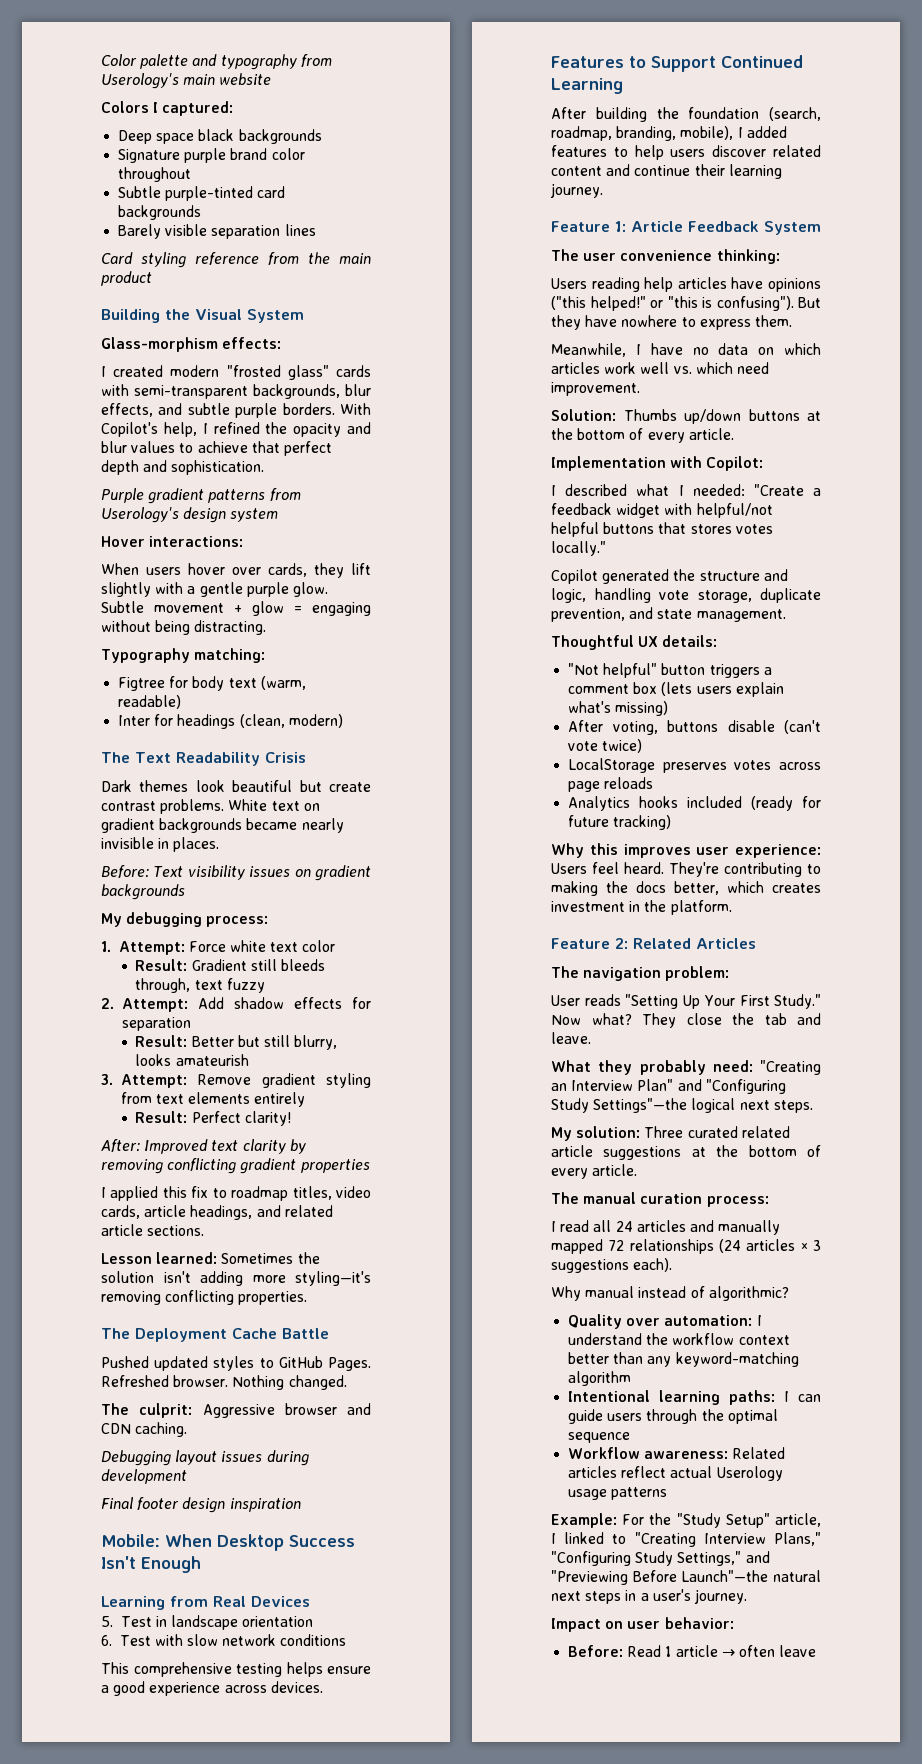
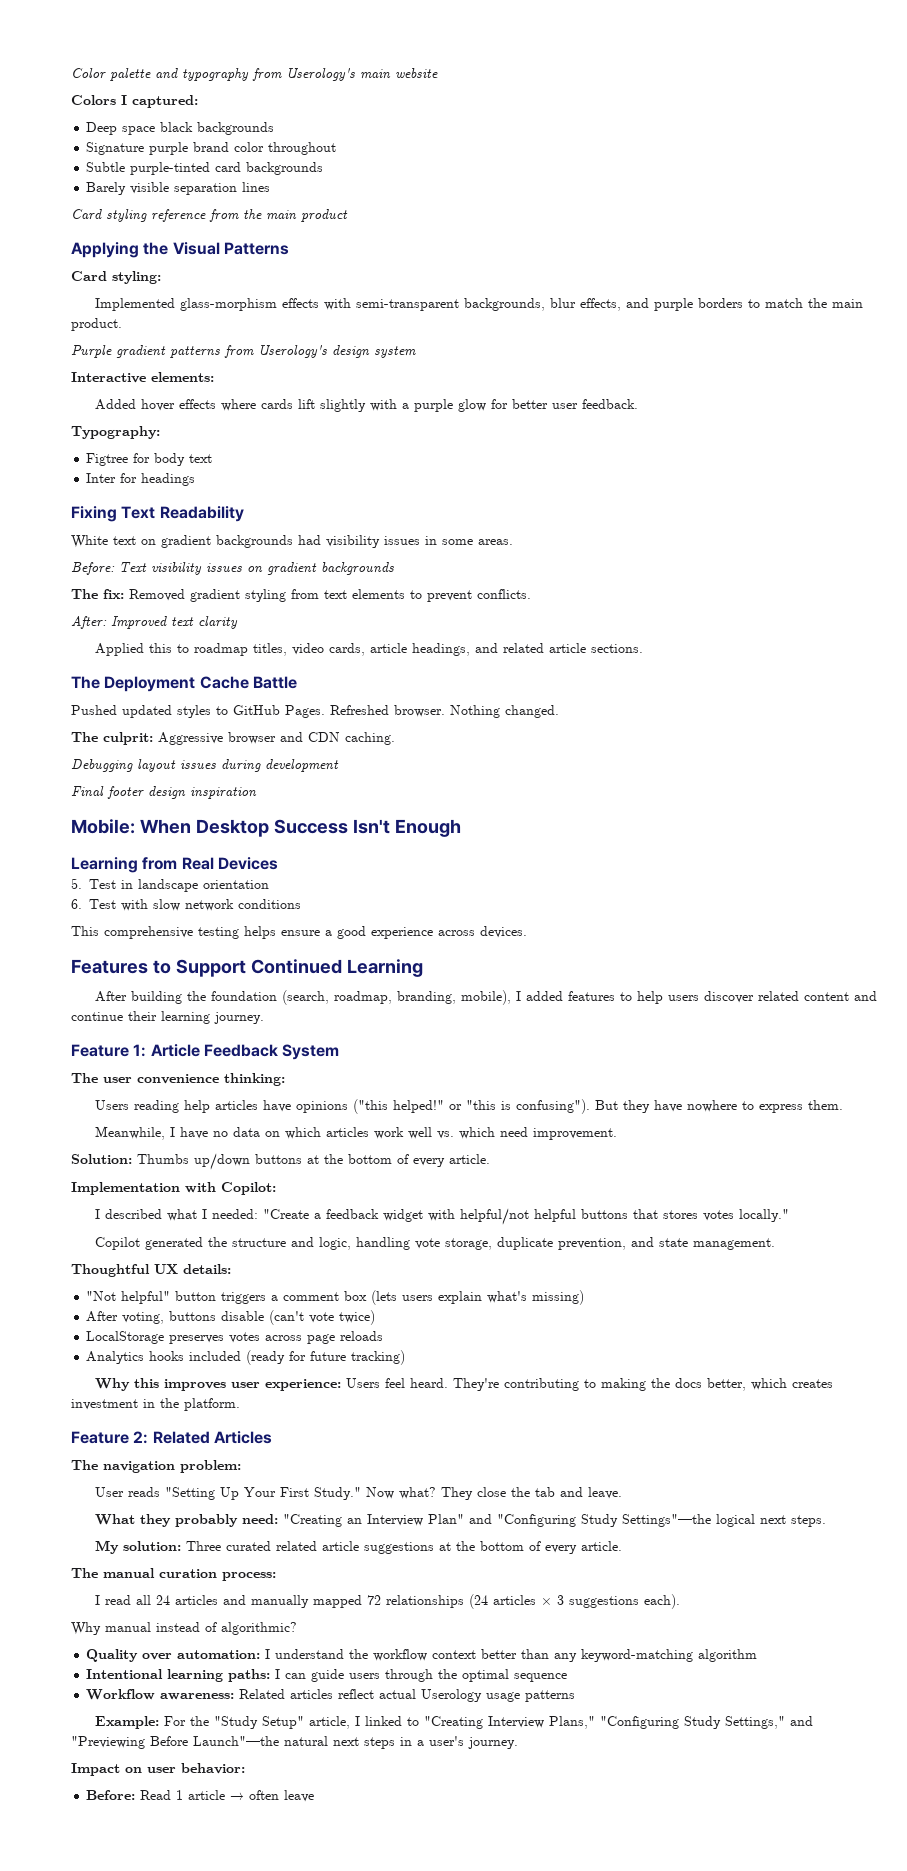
- Building the Visual System
- Glass-morphism effects:
- I created modern "frosted glass" cards with semi-transparent backgrounds, blur effects, and subtle purple borders. With Copilot's help, I refined the opacity and blur values to achieve that perfect depth and sophistication.
+ Applying the Visual Patterns
+ Card styling:
+ Implemented glass-morphism effects with semi-transparent backgrounds, blur effects, and purple borders to match the main product.
- Hover interactions:
- When users hover over cards, they lift slightly with a gentle purple glow. Subtle movement + glow = engaging without being distracting.
- Typography matching:
+ Interactive elements:
+ Added hover effects where cards lift slightly with a purple glow for better user feedback.
+ Typography:
- Figtree for body text (warm, readable)
+ Figtree for body text
- Inter for headings (clean, modern)
- The Text Readability Crisis
- Dark themes look beautiful but create contrast problems. White text on gradient backgrounds became nearly invisible in places.
+ Inter for headings
+ Fixing Text Readability
+ White text on gradient backgrounds had visibility issues in some areas.
- My debugging process:
- 1. Attempt: Force white text color
- Result: Gradient still bleeds through, text fuzzy
- 2. Attempt: Add shadow effects for separation
- Result: Better but still blurry, looks amateurish
- 3. Attempt: Remove gradient styling from text elements entirely
- Result: Perfect clarity!
+ The fix: Removed gradient styling from text elements to prevent conflicts.
- After: Improved text clarity by removing conflicting gradient properties
- I applied this fix to roadmap titles, video cards, article headings, and related article sections.
+ After: Improved text clarity
+ Applied this to roadmap titles, video cards, article headings, and related article sections.
- Lesson learned: Sometimes the solution isn't adding more styling—it's removing conflicting properties.

